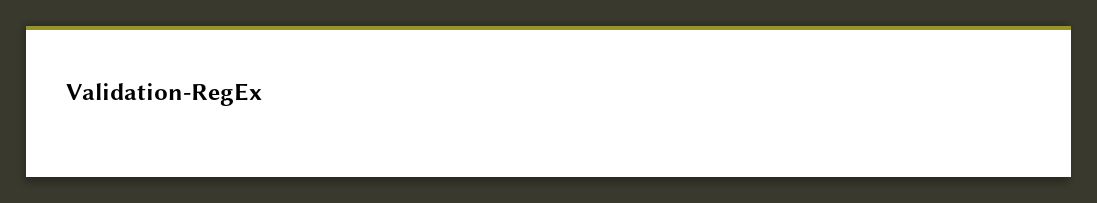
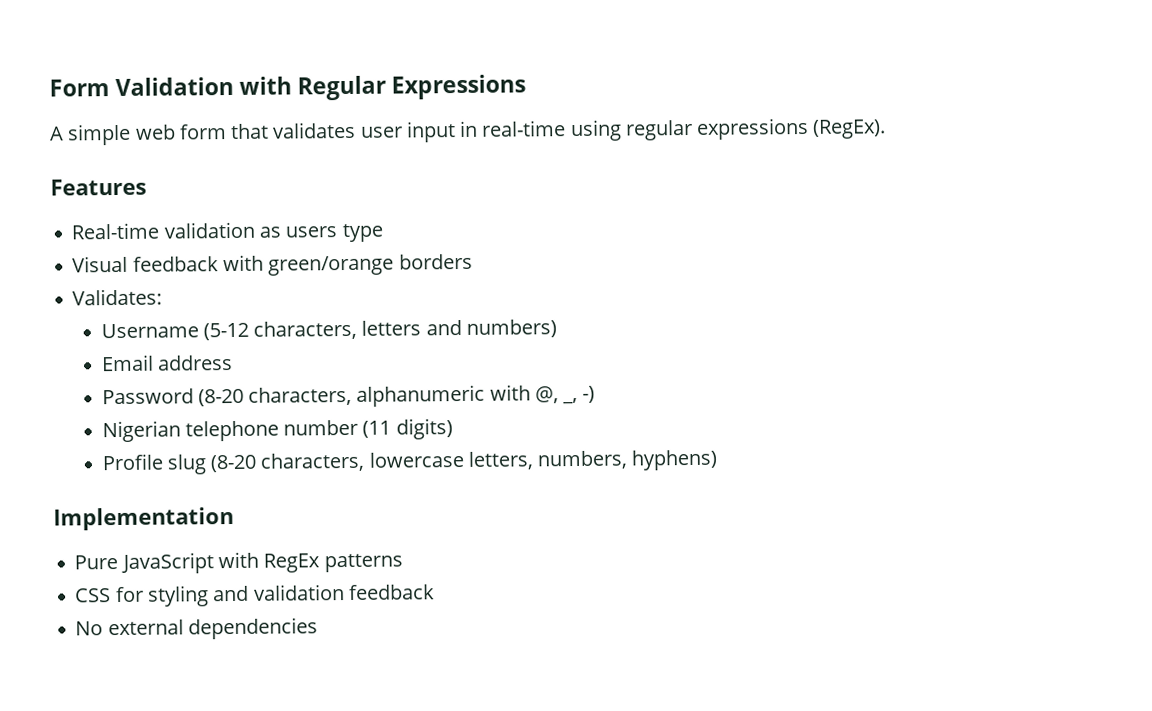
- Validation-RegEx
+ Form Validation with Regular Expressions
+ A simple web form that validates user input in real-time using regular expressions (RegEx).
+ Features
+ Real-time validation as users type
+ Visual feedback with green/orange borders
+ Validates:
+ Username (5-12 characters, letters and numbers)
+ Email address
+ Password (8-20 characters, alphanumeric with @, _, -)
+ Nigerian telephone number (11 digits)
+ Profile slug (8-20 characters, lowercase letters, numbers, hyphens)
+ Implementation
+ Pure JavaScript with RegEx patterns
+ CSS for styling and validation feedback
+ No external dependencies

